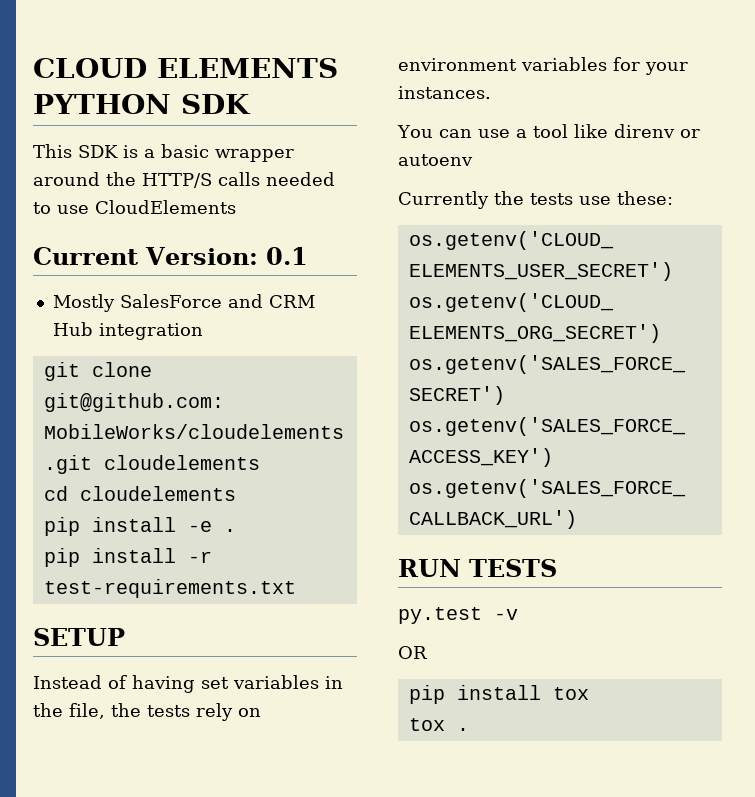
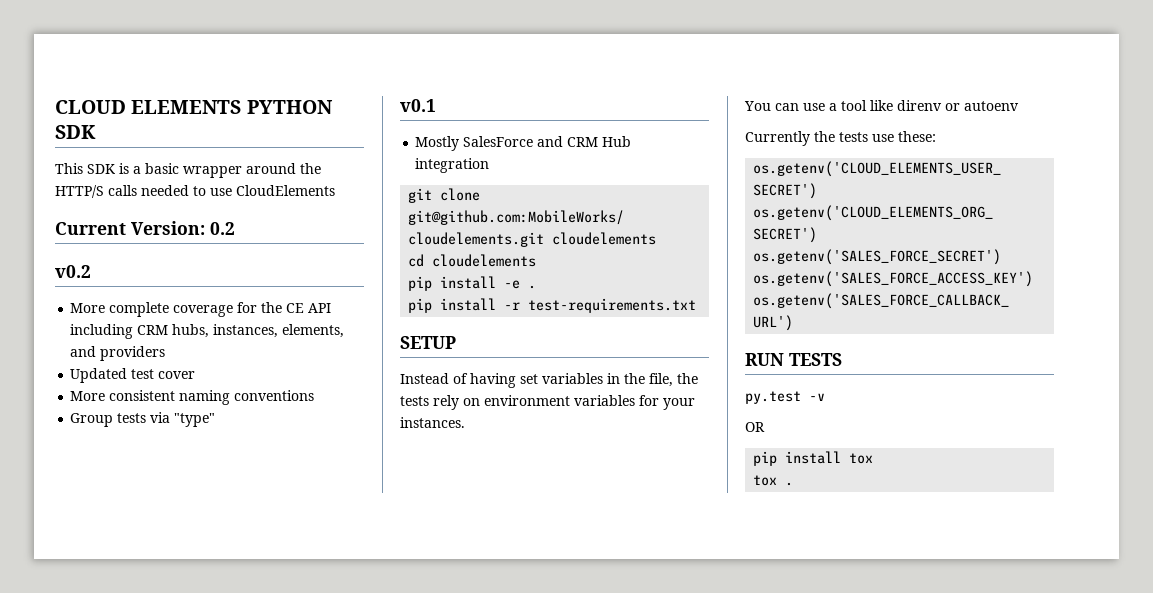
- Current Version: 0.1
+ Current Version: 0.2
+ v0.2
+ More complete coverage for the CE API including CRM hubs, instances, elements, and providers
+ Updated test cover
+ More consistent naming conventions
+ Group tests via "type"
+ v0.1

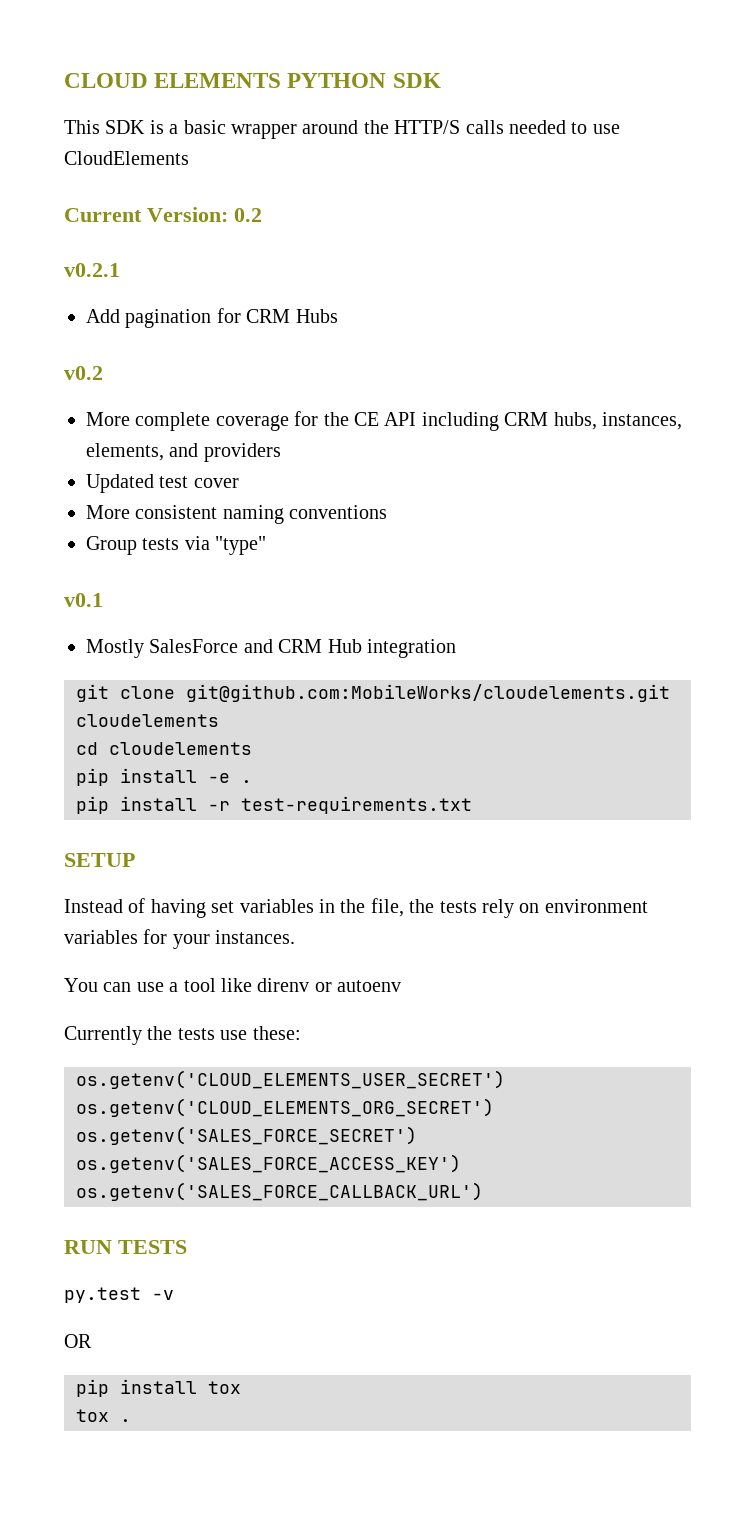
+ v0.2.1
+ Add pagination for CRM Hubs

